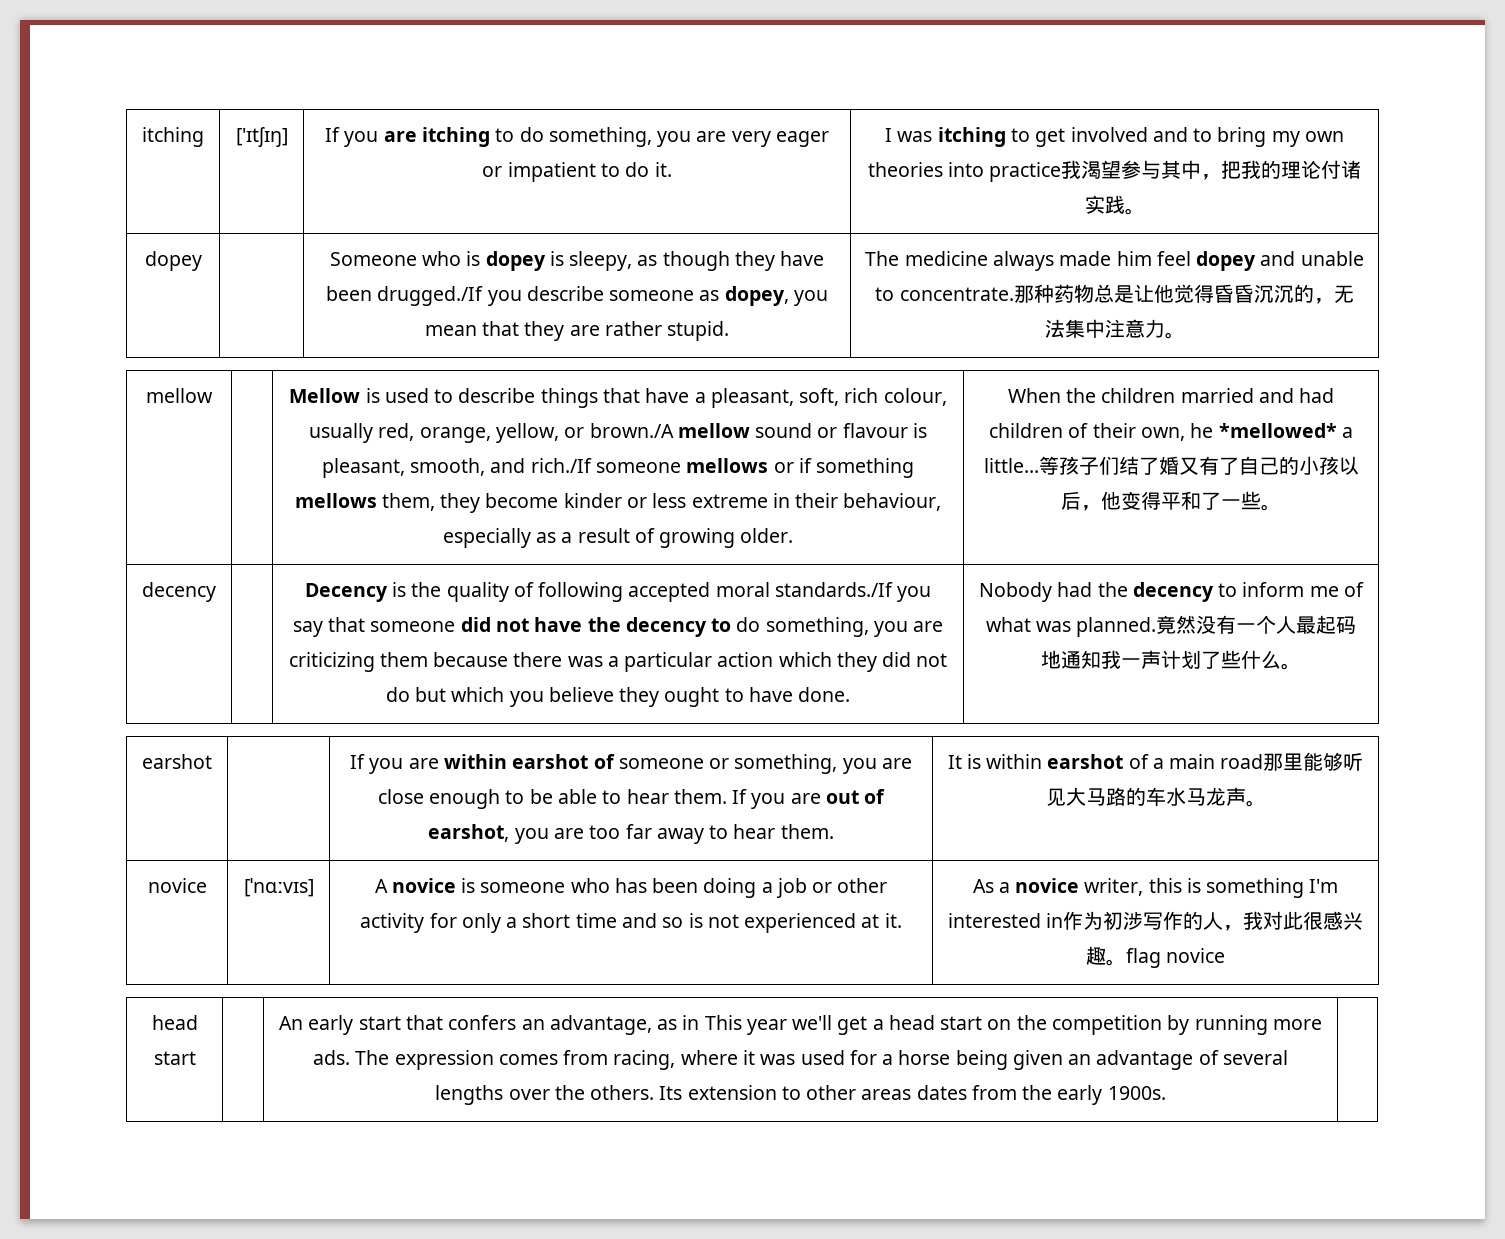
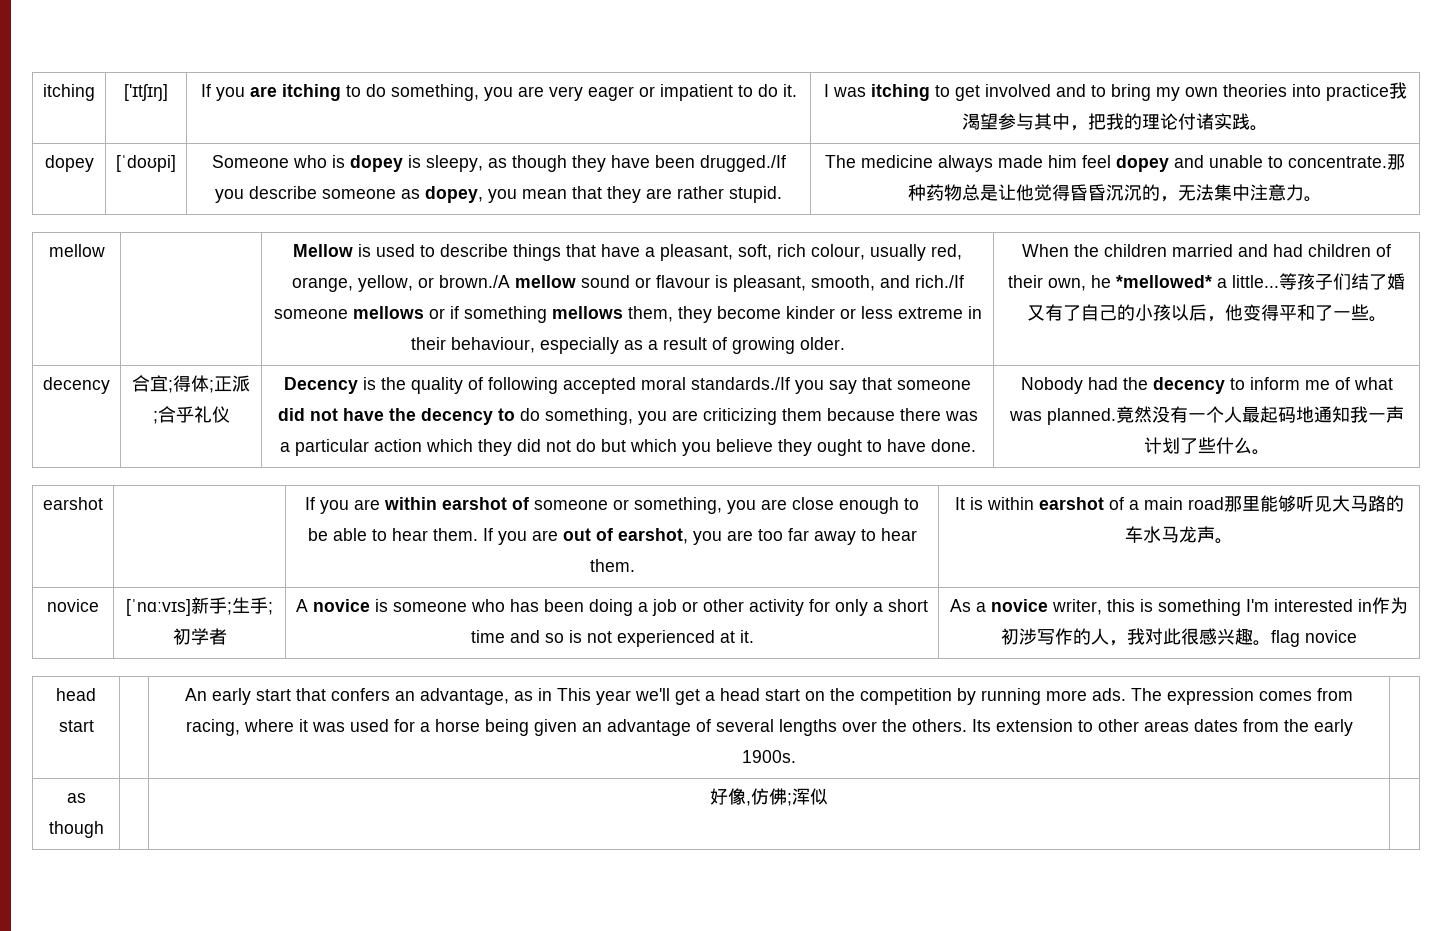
+ [ˈdoʊpi]
+ 合宜;得体;正派;合乎礼仪
- [ˈnɑːvɪs]
+ [ˈnɑːvɪs]新手;生手;初学者
+ as though | | 好像,仿佛;浑似 |

